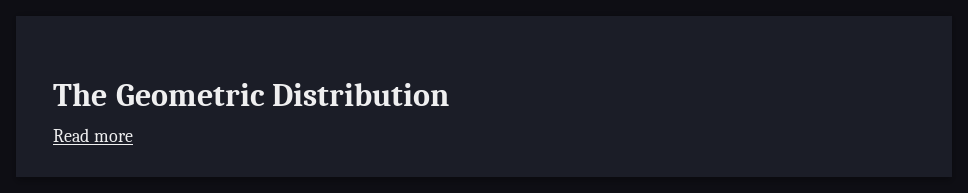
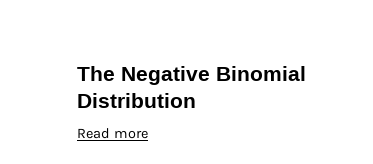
- The Geometric Distribution
+ The Negative Binomial Distribution

